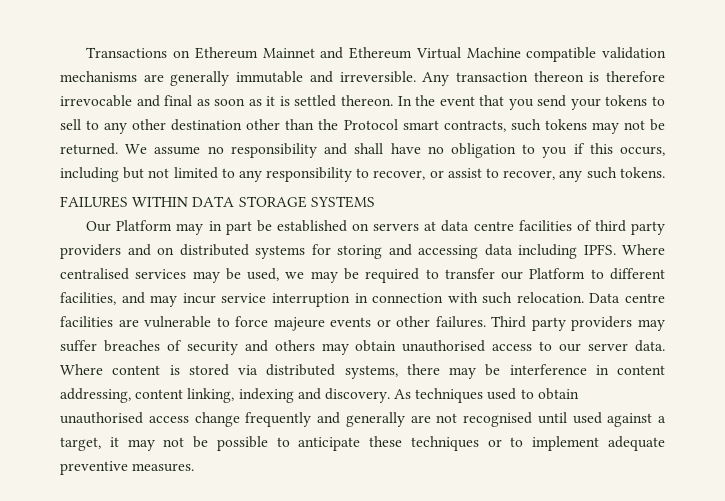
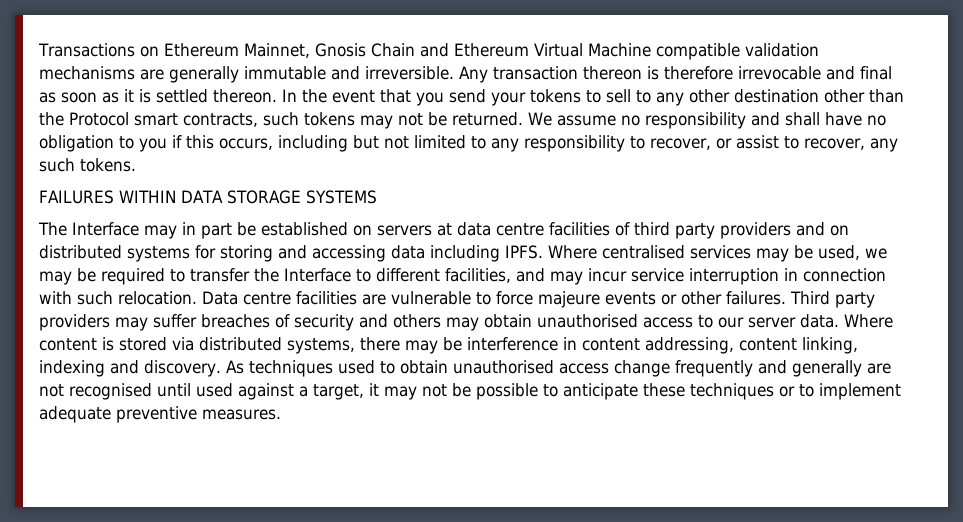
- Transactions on Ethereum Mainnet and Ethereum Virtual Machine compatible validation mechanisms are generally immutable and irreversible.
+ Transactions on Ethereum Mainnet, Gnosis Chain and Ethereum Virtual Machine compatible validation mechanisms are generally immutable and irreversible.
- Our Platform may in part be established on servers at data centre facilities of third party providers and on distributed systems for storing and accessing data including IPFS.
+ The Interface may in part be established on servers at data centre facilities of third party providers and on distributed systems for storing and accessing data including IPFS.
- Where centralised services may be used, we may be required to transfer our Platform to different facilities, and may incur service interruption in connection with such relocation.
+ Where centralised services may be used, we may be required to transfer the Interface to different facilities, and may incur service interruption in connection with such relocation.

